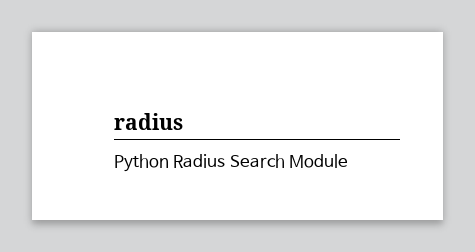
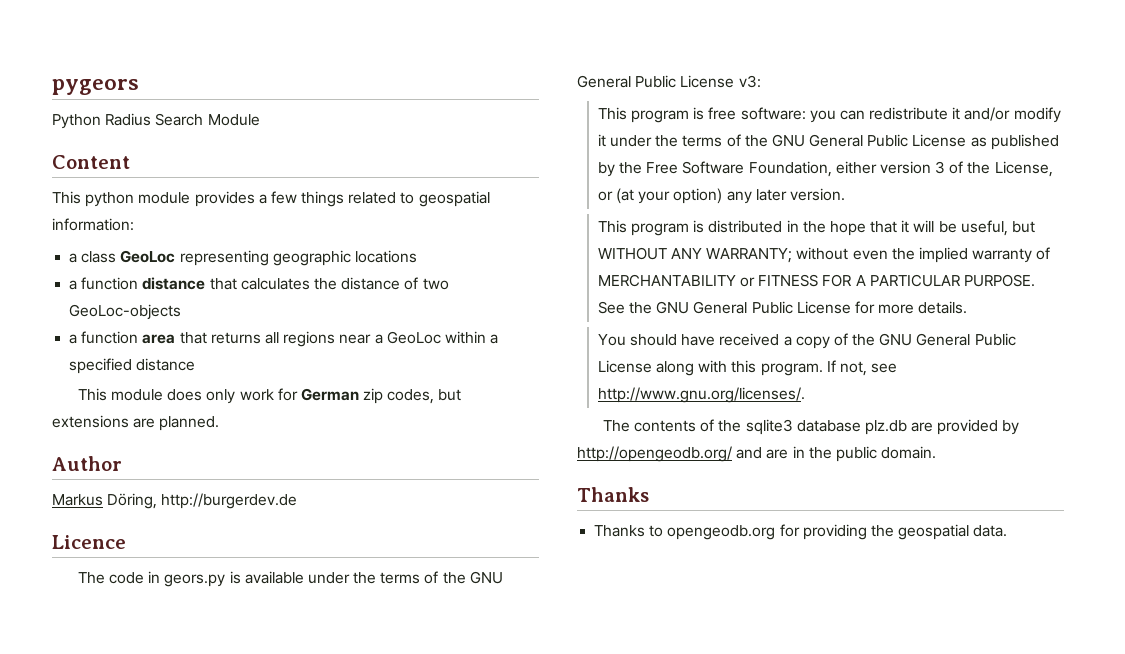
- radius
+ pygeors
+ Content
+ This python module provides a few things related to geospatial information:
+ a class GeoLoc representing geographic locations
+ a function distance that calculates the distance of two GeoLoc-objects
+ a function area that returns all regions near a GeoLoc within a specified distance
+ This module does only work for German zip codes, but extensions are planned.
+ Author
+ Markus Döring, http://burgerdev.de
+ Licence
+ The code in geors.py is available under the terms of the GNU General Public License v3:
+ This program is free software: you can redistribute it and/or modify it under the terms of the GNU General Public License as published by the Free Software Foundation, either version 3 of the License, or (at your option) any later version.
+ This program is distributed in the hope that it will be useful, but WITHOUT ANY WARRANTY; without even the implied warranty of MERCHANTABILITY or FITNESS FOR A PARTICULAR PURPOSE. See the GNU General Public License for more details.
+ You should have received a copy of the GNU General Public License along with this program. If not, see http://www.gnu.org/licenses/.
+ The contents of the sqlite3 database plz.db are provided by http://opengeodb.org/ and are in the public domain.
+ Thanks
+ Thanks to opengeodb.org for providing the geospatial data.

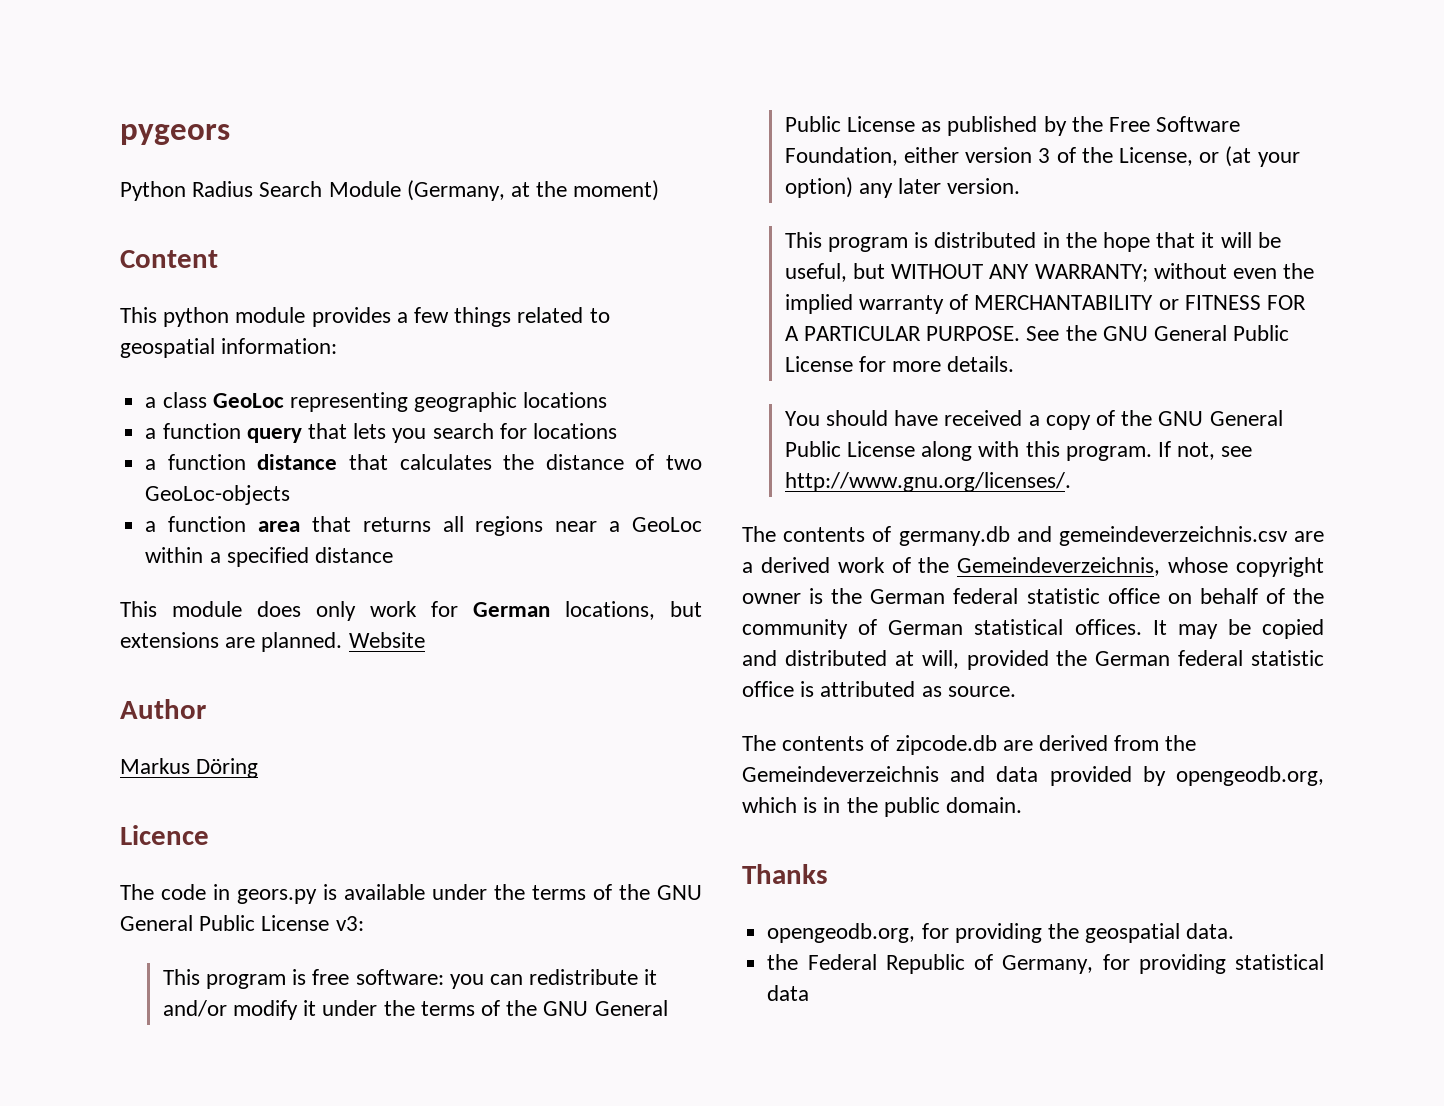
- Python Radius Search Module
+ Python Radius Search Module (Germany, at the moment)
+ a function query that lets you search for locations
- This module does only work for German zip codes, but extensions are planned.
+ This module does only work for German locations, but extensions are planned. Website
- Markus Döring, http://burgerdev.de
+ Markus Döring
- The contents of the sqlite3 database plz.db are provided by http://opengeodb.org/ and are in the public domain.
+ The contents of germany.db and gemeindeverzeichnis.csv are a derived work of the Gemeindeverzeichnis, whose copyright owner is the German federal statistic office on behalf of the community of German statistical offices. It may be copied and distributed at will, provided the German federal statistic office is attributed as source.
+ The contents of zipcode.db are derived from the Gemeindeverzeichnis and data provided by opengeodb.org, which is in the public domain.
- Thanks to opengeodb.org for providing the geospatial data.
+ opengeodb.org, for providing the geospatial data.
+ the Federal Republic of Germany, for providing statistical data

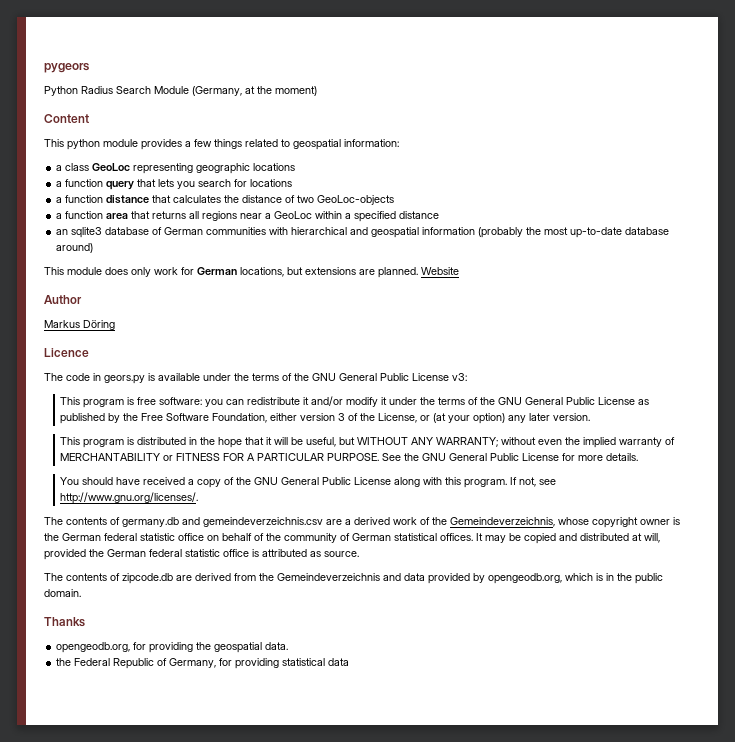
+ an sqlite3 database of German communities with hierarchical and geospatial information (probably the most up-to-date database around)

